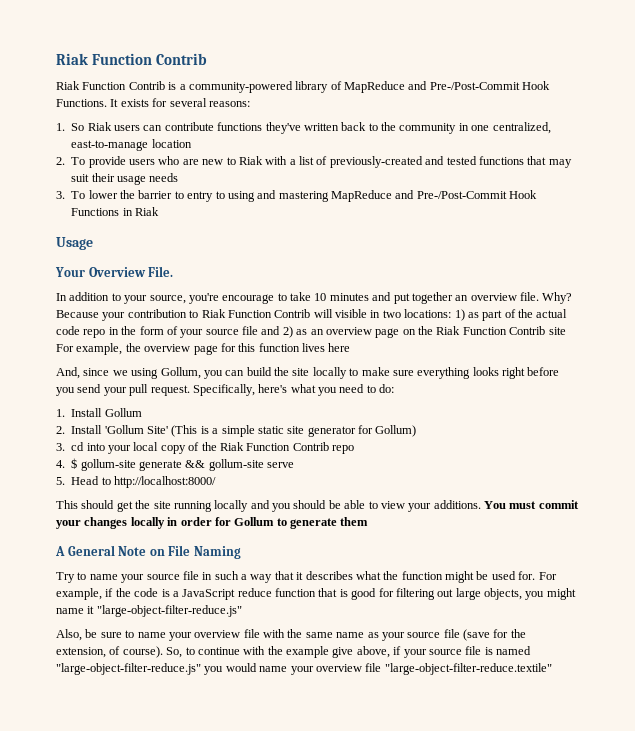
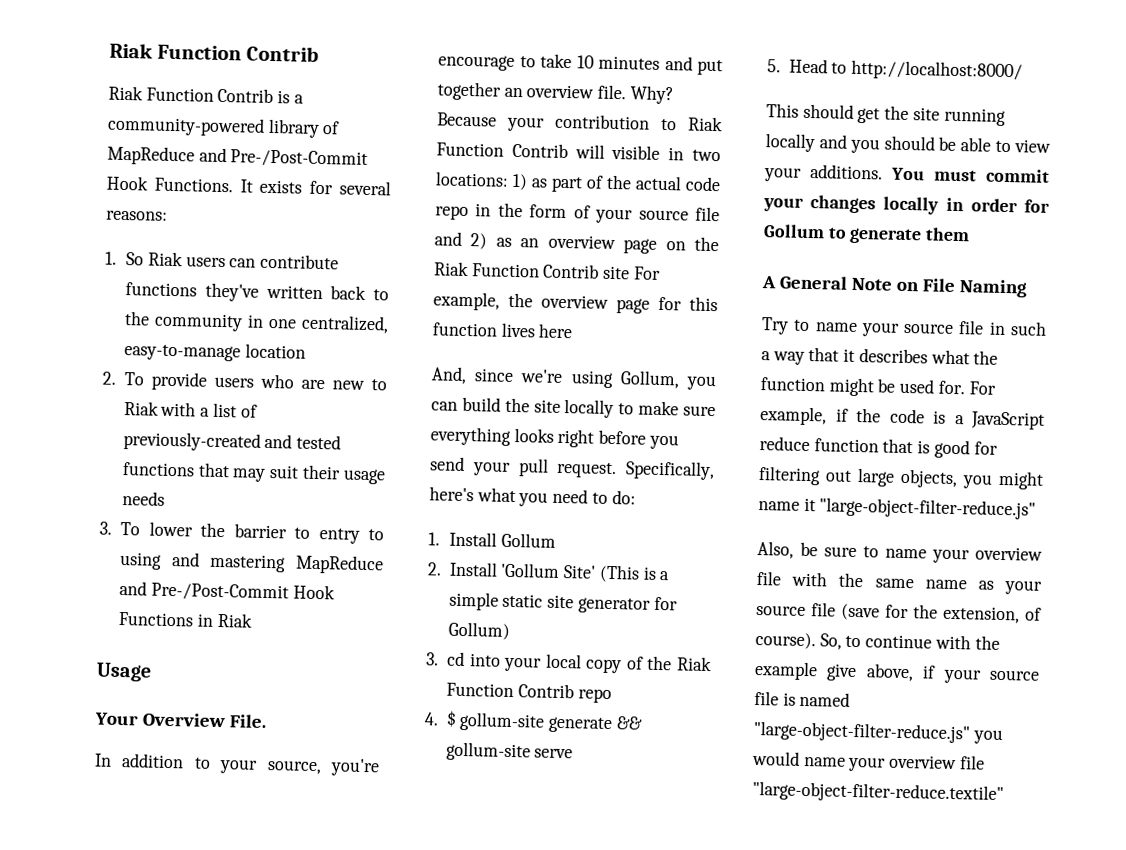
- 1. So Riak users can contribute functions they've written back to the community in one centralized, east-to-manage location
+ 1. So Riak users can contribute functions they've written back to the community in one centralized, easy-to-manage location
- And, since we using Gollum, you can build the site locally to make sure everything looks right before you send your pull request.
+ And, since we're using Gollum, you can build the site locally to make sure everything looks right before you send your pull request.

